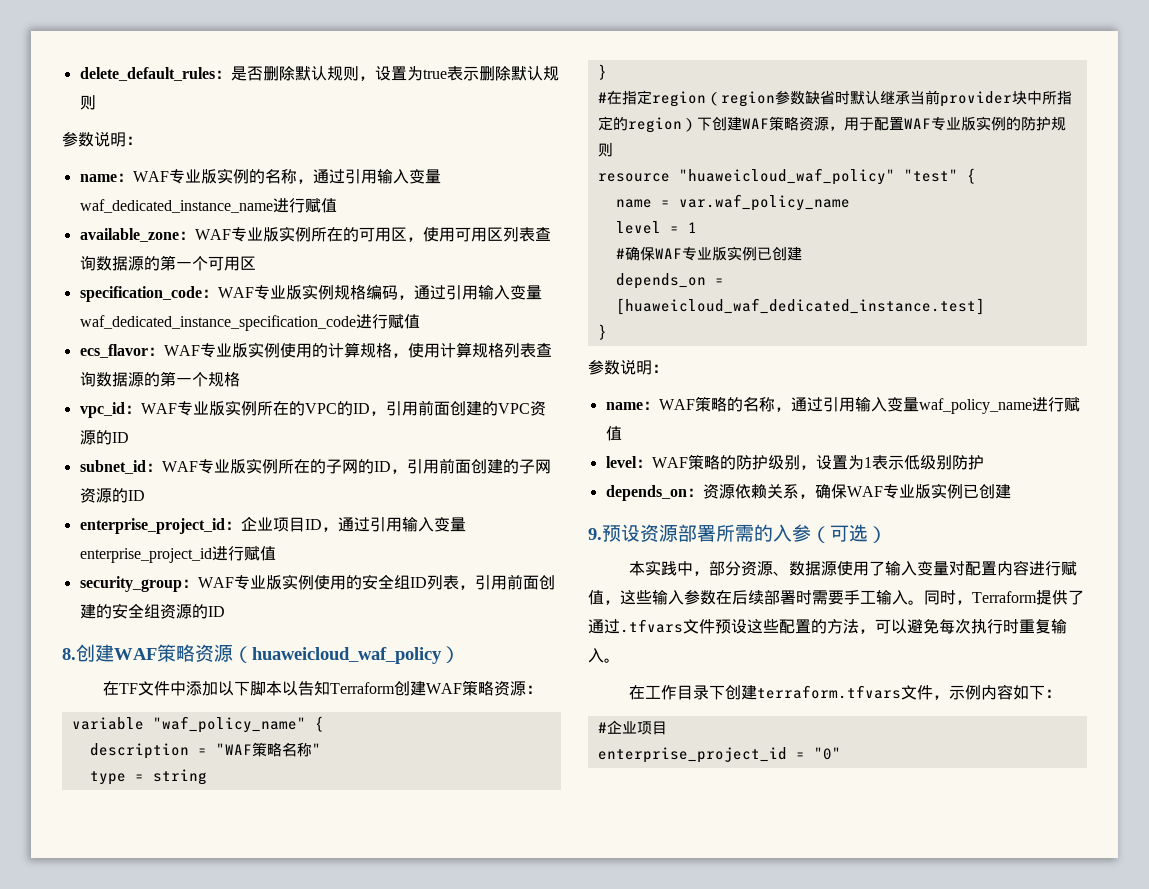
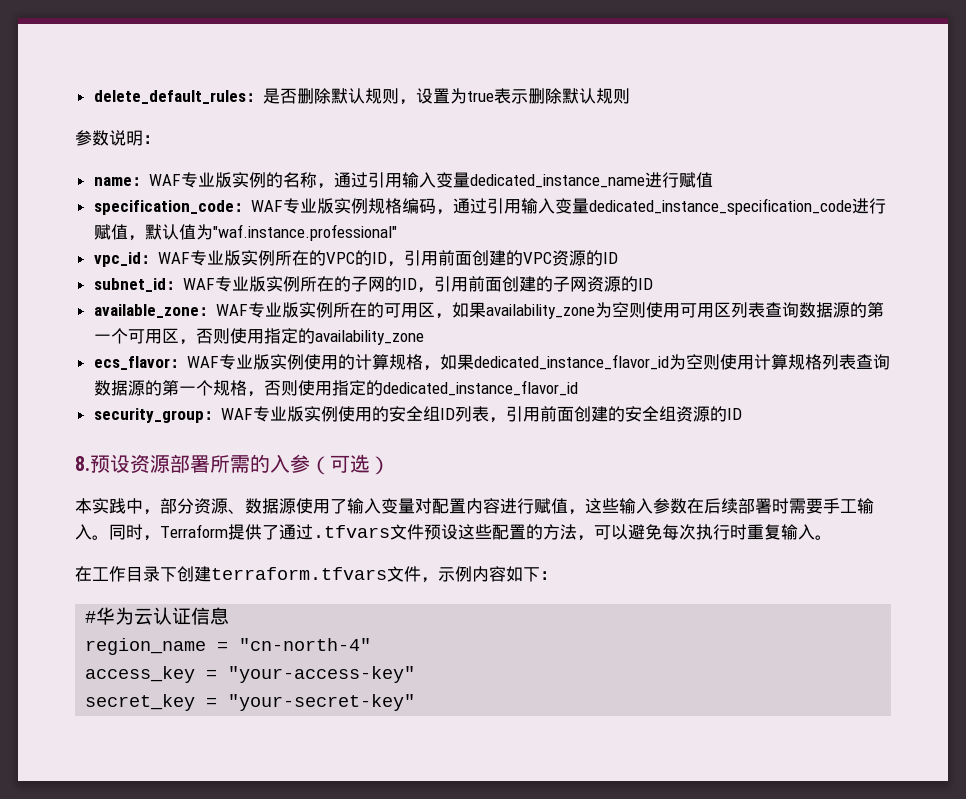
- name：WAF专业版实例的名称，通过引用输入变量waf_dedicated_instance_name进行赋值
- available_zone：WAF专业版实例所在的可用区，使用可用区列表查询数据源的第一个可用区
+ name：WAF专业版实例的名称，通过引用输入变量dedicated_instance_name进行赋值
- specification_code：WAF专业版实例规格编码，通过引用输入变量waf_dedicated_instance_specification_code进行赋值
- ecs_flavor：WAF专业版实例使用的计算规格，使用计算规格列表查询数据源的第一个规格
+ specification_code：WAF专业版实例规格编码，通过引用输入变量dedicated_instance_specification_code进行赋值，默认值为"waf.instance.professional"
- enterprise_project_id：企业项目ID，通过引用输入变量enterprise_project_id进行赋值
+ available_zone：WAF专业版实例所在的可用区，如果availability_zone为空则使用可用区列表查询数据源的第一个可用区，否则使用指定的availability_zone
+ ecs_flavor：WAF专业版实例使用的计算规格，如果dedicated_instance_flavor_id为空则使用计算规格列表查询数据源的第一个规格，否则使用指定的dedicated_instance_flavor_id
- 8.创建WAF策略资源（huaweicloud_waf_policy）
- 在TF文件中添加以下脚本以告知Terraform创建WAF策略资源：
- variable "waf_policy_name" {
- description = "WAF策略名称"
- type = string
- }
- #在指定region（region参数缺省时默认继承当前provider块中所指定的region）下创建WAF策略资源，用于配置WAF专业版实例的防护规则
- resource "huaweicloud_waf_policy" "test" {
- name = var.waf_policy_name
- level = 1
- #确保WAF专业版实例已创建
- depends_on = [huaweicloud_waf_dedicated_instance.test]
- }
- 参数说明：
- name：WAF策略的名称，通过引用输入变量waf_policy_name进行赋值
- level：WAF策略的防护级别，设置为1表示低级别防护
- depends_on：资源依赖关系，确保WAF专业版实例已创建
- 9.预设资源部署所需的入参（可选）
+ 8.预设资源部署所需的入参（可选）
- #企业项目
- enterprise_project_id = "0"
+ #华为云认证信息
+ region_name = "cn-north-4"
+ access_key = "your-access-key"
+ secret_key = "your-secret-key"

